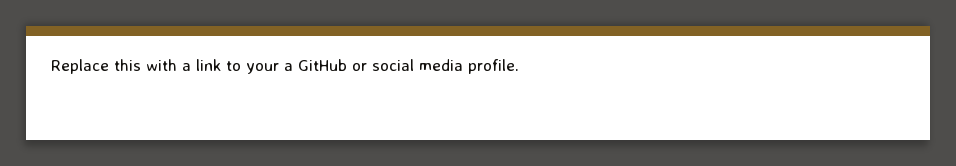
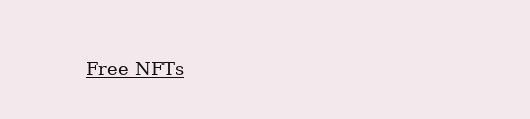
- Replace this with a link to your a GitHub or social media profile.
+ Free NFTs

